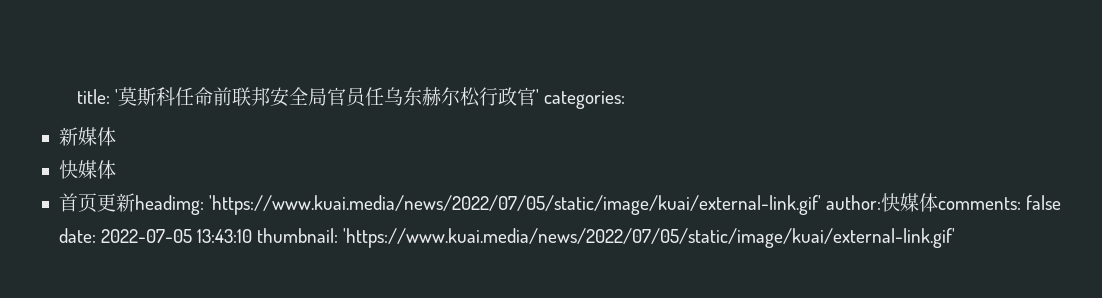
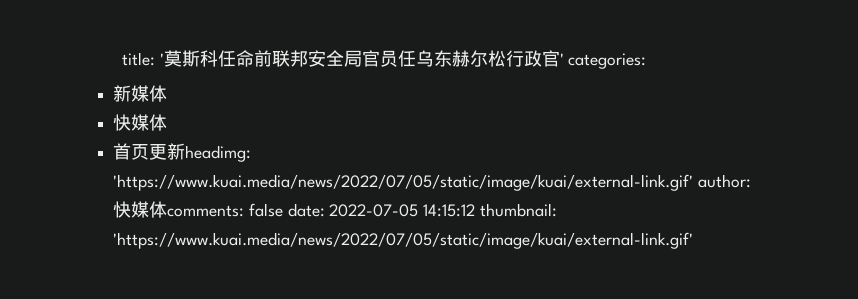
- 首页更新headimg: 'https://www.kuai.media/news/2022/07/05/static/image/kuai/external-link.gif' author:快媒体comments: false date: 2022-07-05 13:43:10 thumbnail: 'https://www.kuai.media/news/2022/07/05/static/image/kuai/external-link.gif'
+ 首页更新headimg: 'https://www.kuai.media/news/2022/07/05/static/image/kuai/external-link.gif' author:快媒体comments: false date: 2022-07-05 14:15:12 thumbnail: 'https://www.kuai.media/news/2022/07/05/static/image/kuai/external-link.gif'

